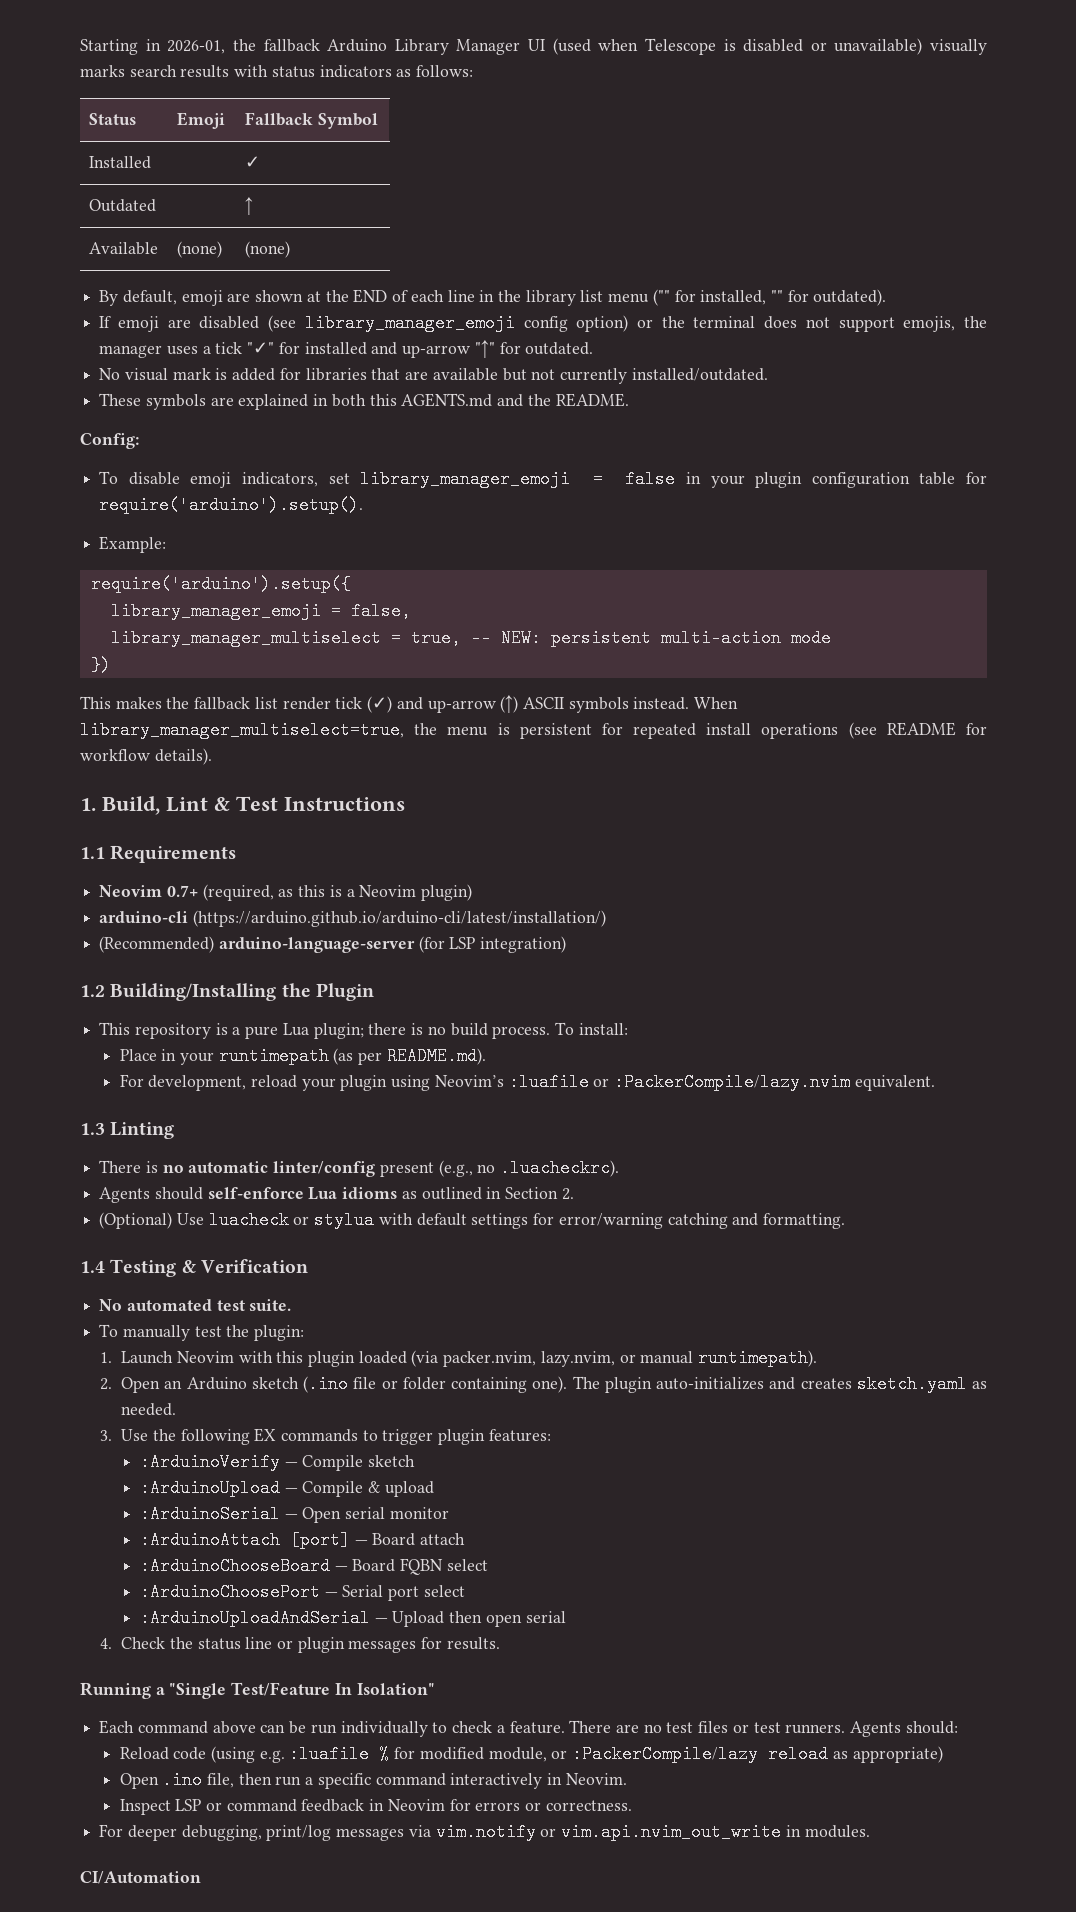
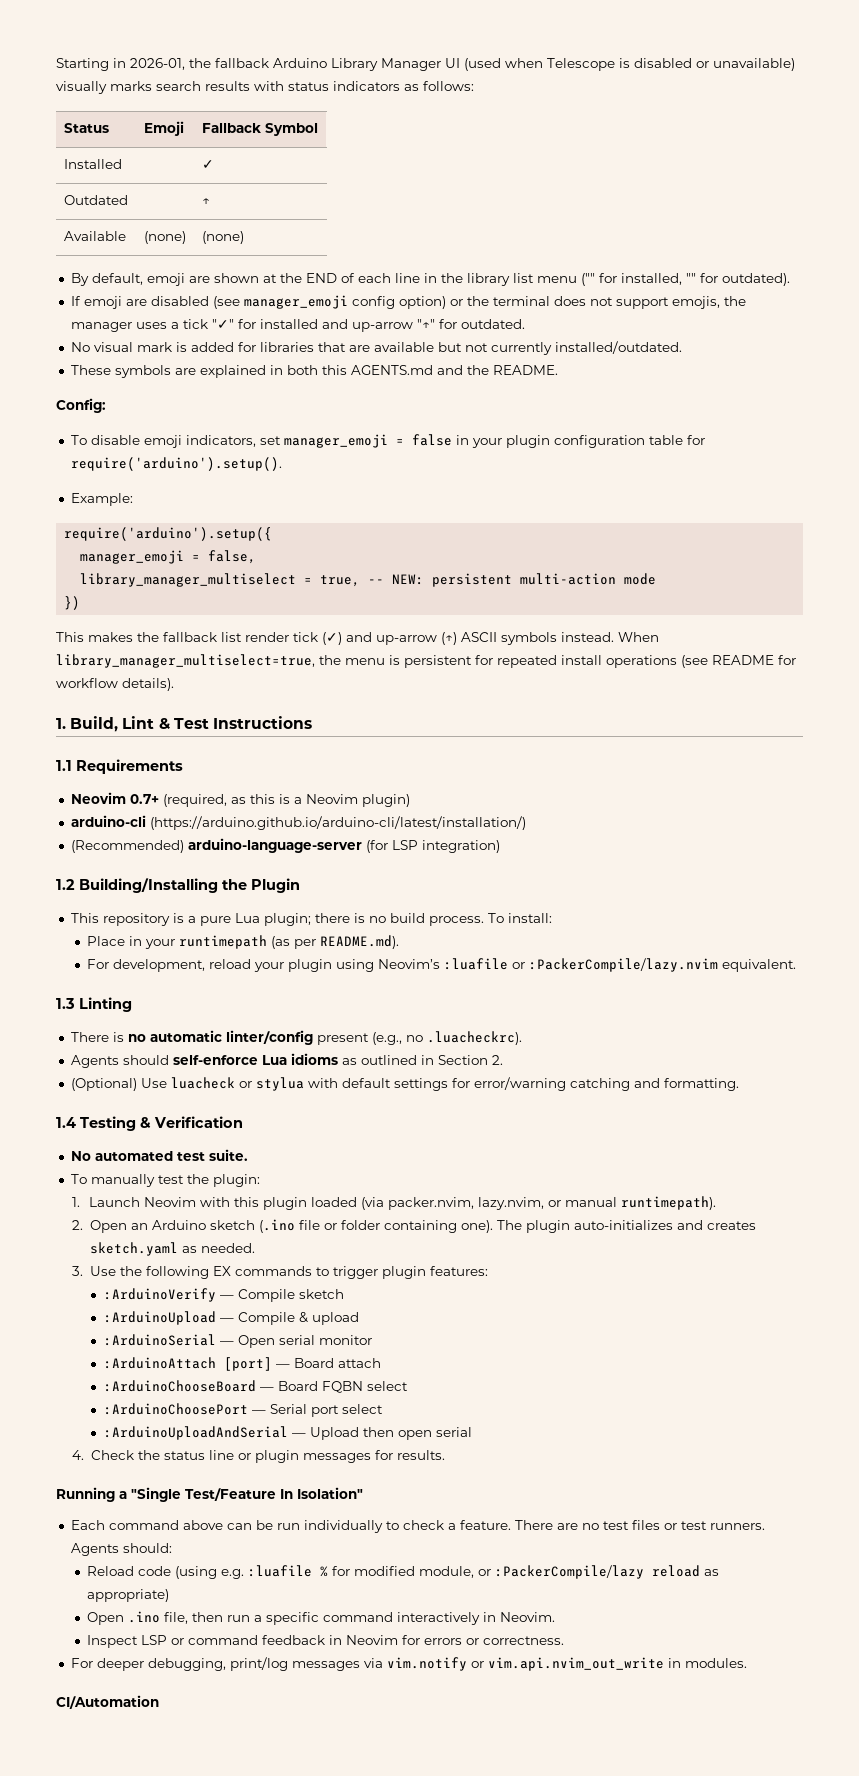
- If emoji are disabled (see library_manager_emoji config option) or the terminal does not support emojis, the manager uses a tick "✓" for installed and up-arrow "↑" for outdated.
+ If emoji are disabled (see manager_emoji config option) or the terminal does not support emojis, the manager uses a tick "✓" for installed and up-arrow "↑" for outdated.
- To disable emoji indicators, set library_manager_emoji = false in your plugin configuration table for require('arduino').setup().
+ To disable emoji indicators, set manager_emoji = false in your plugin configuration table for require('arduino').setup().
- library_manager_emoji = false,
+ manager_emoji = false,

